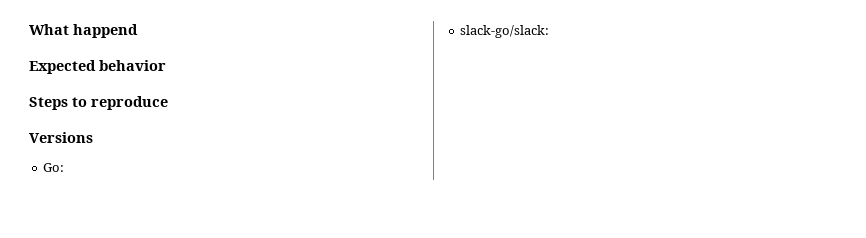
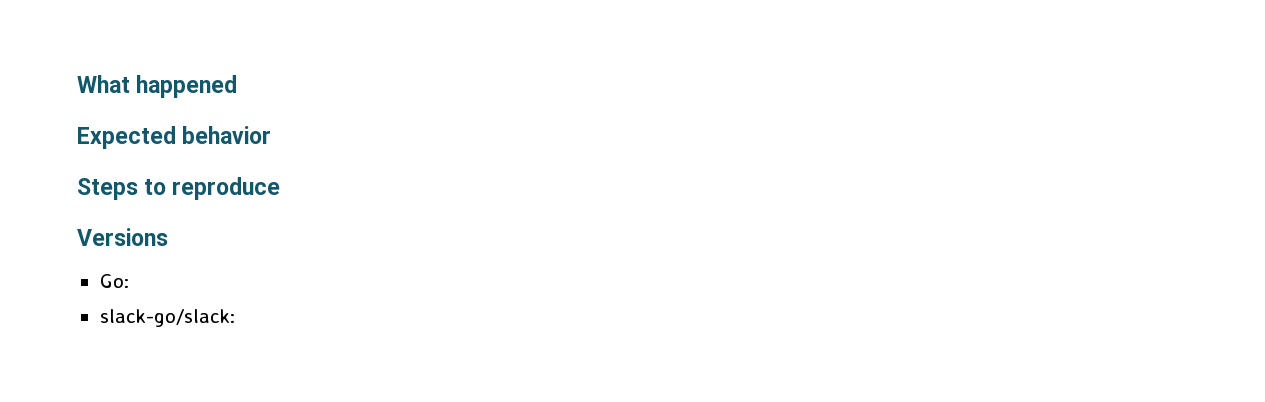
- What happend
+ What happened

